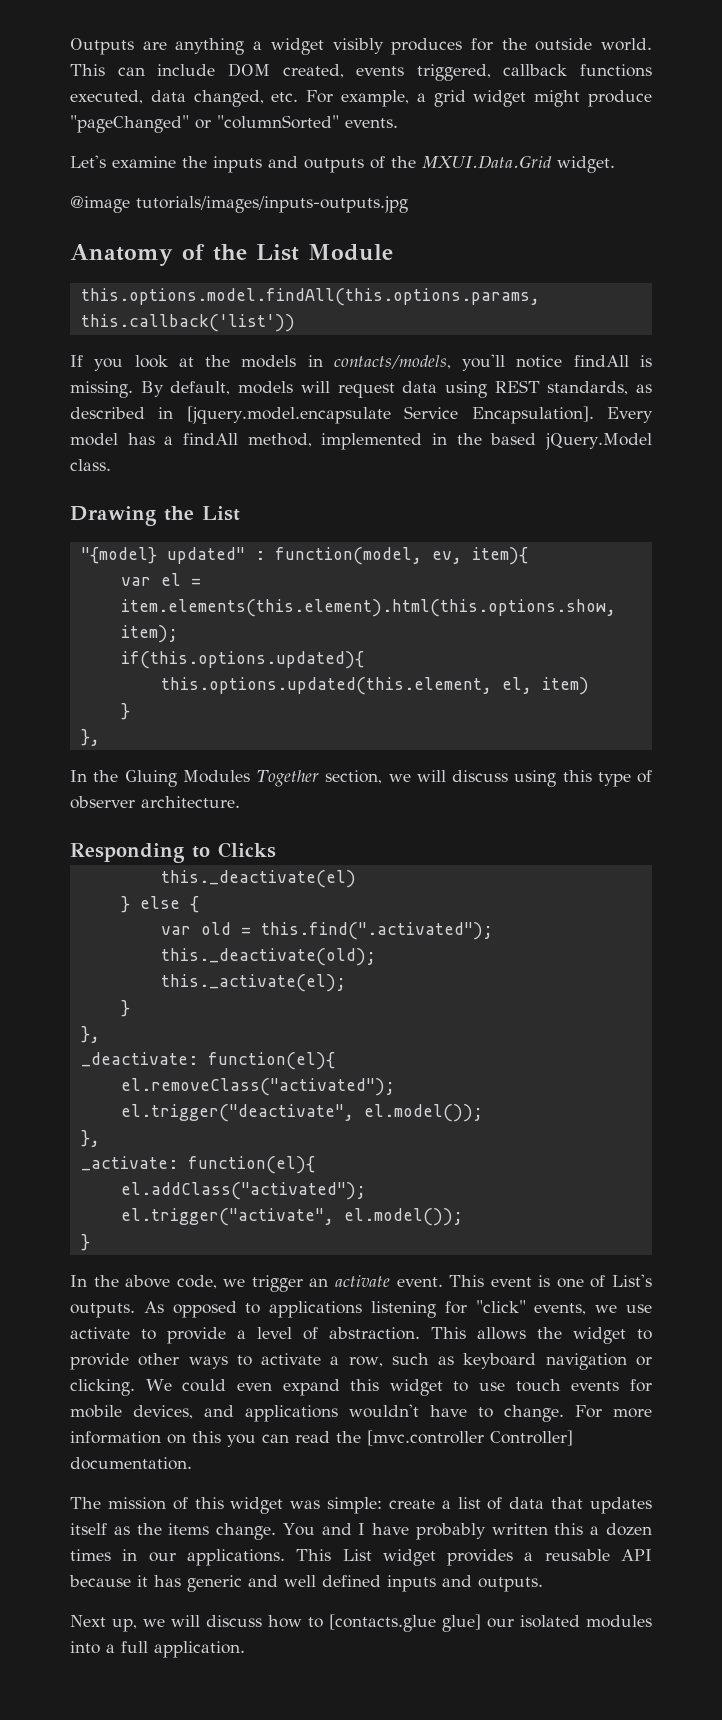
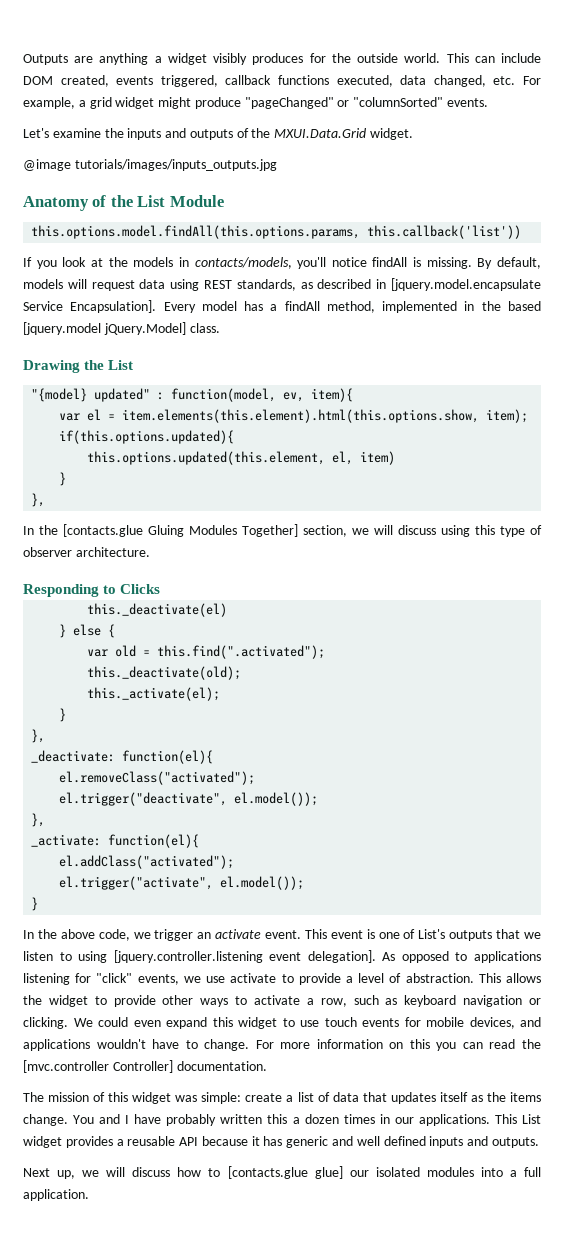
- @image tutorials/images/inputs-outputs.jpg
+ @image tutorials/images/inputs_outputs.jpg
- Every model has a findAll method, implemented in the based jQuery.Model class.
+ Every model has a findAll method, implemented in the based [jquery.model jQuery.Model] class.
- In the Gluing Modules Together section, we will discuss using this type of observer architecture.
+ In the [contacts.glue Gluing Modules Together] section, we will discuss using this type of observer architecture.
- This event is one of List's outputs.
+ This event is one of List's outputs that we listen to using [jquery.controller.listening event delegation].

